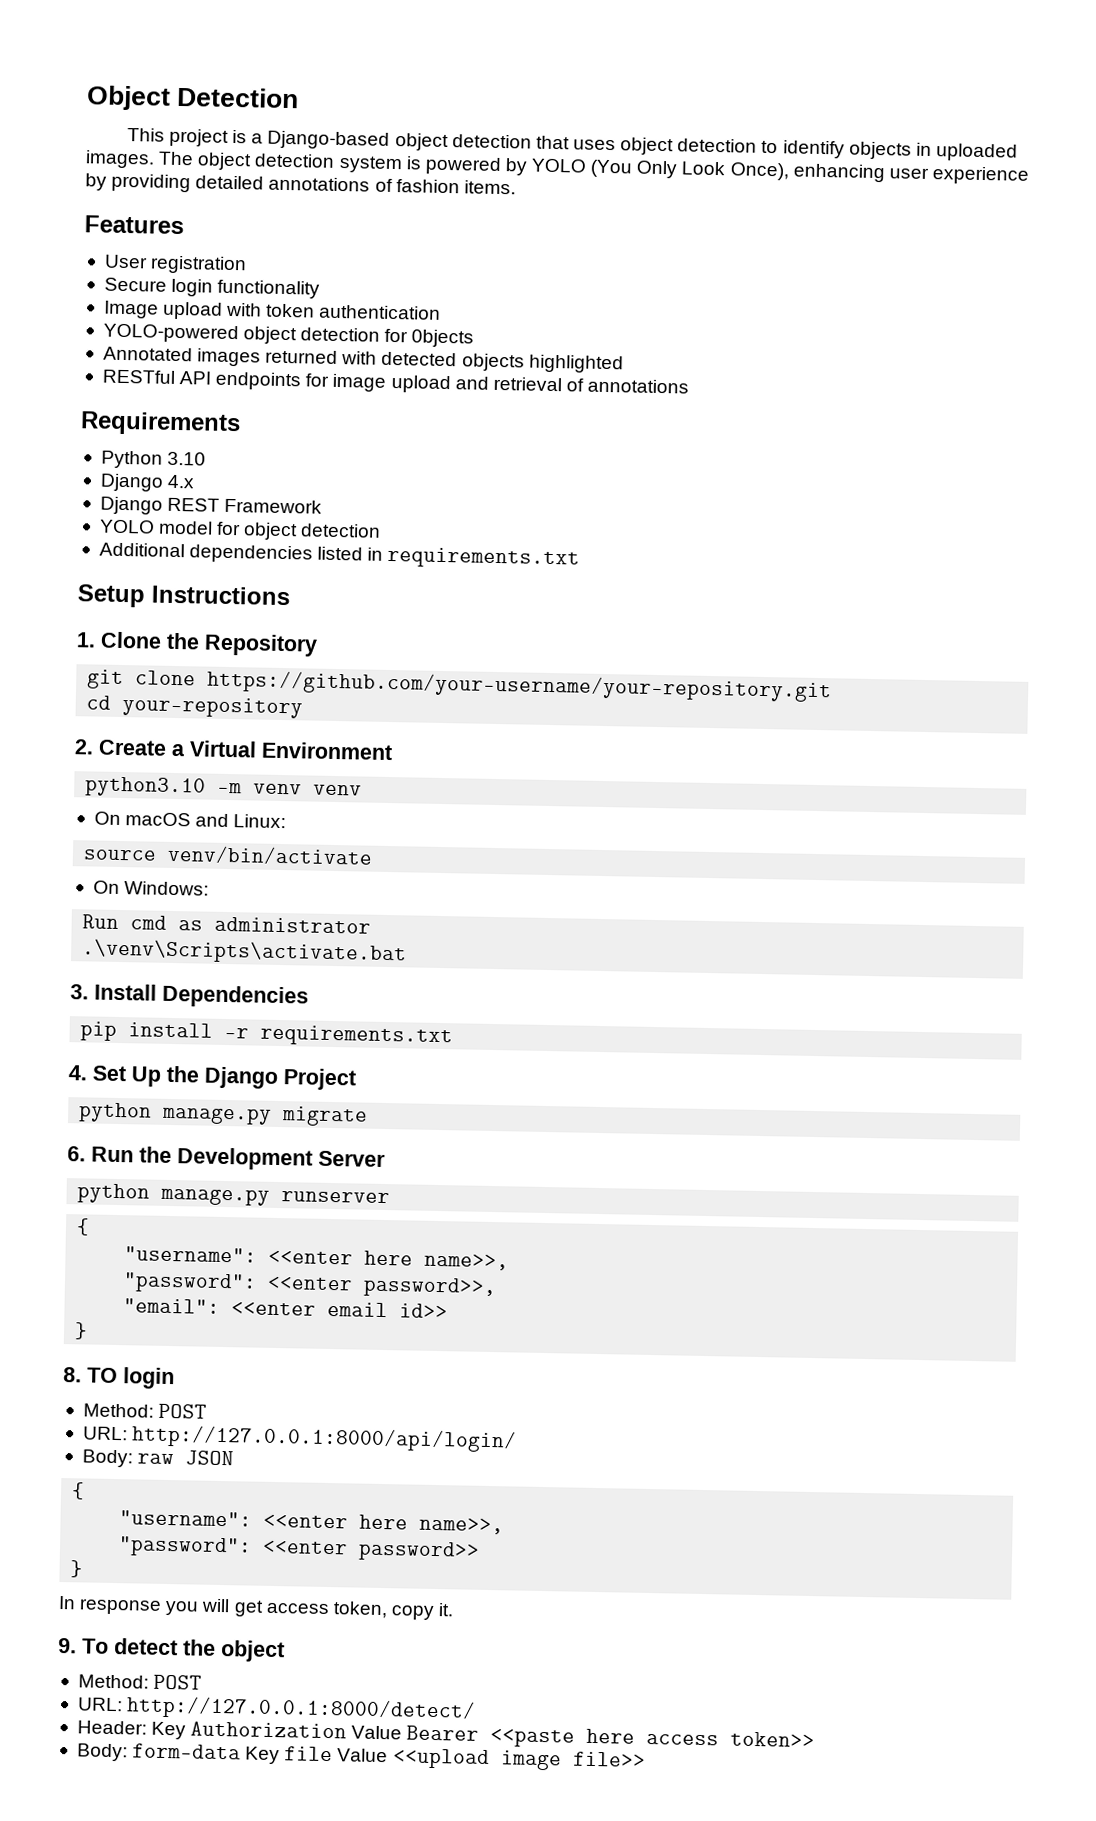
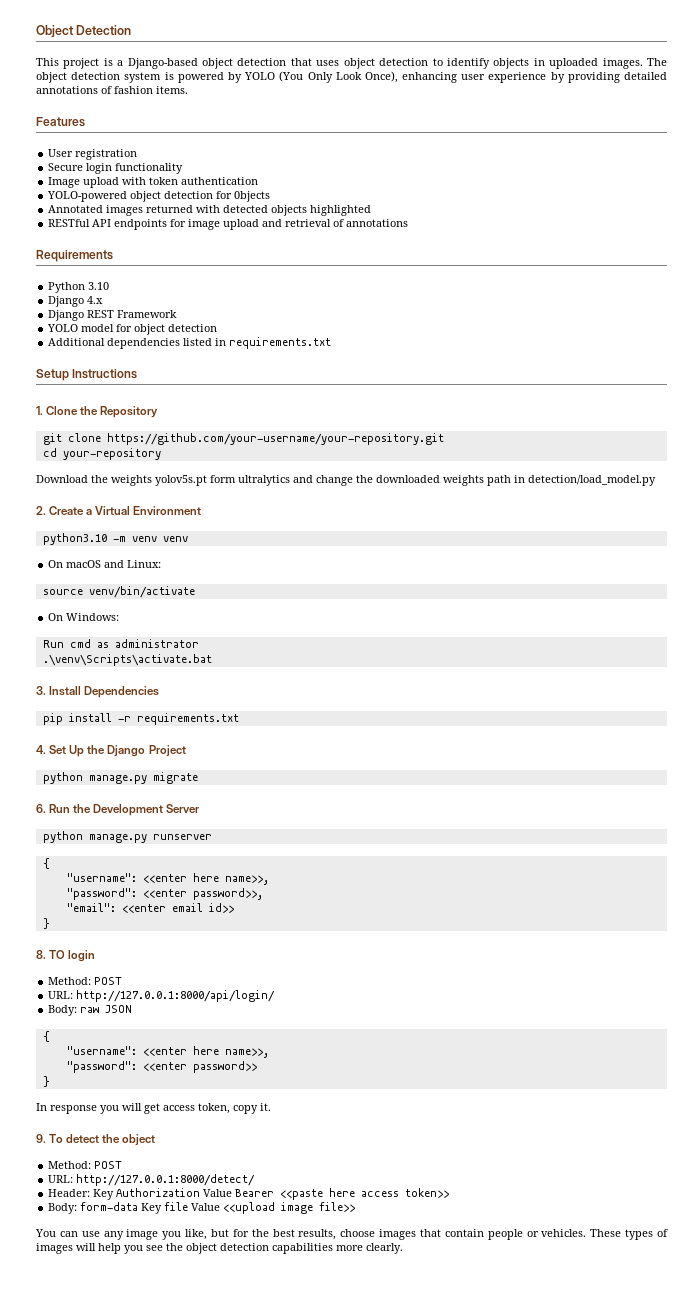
+ Download the weights yolov5s.pt form ultralytics and change the downloaded weights path in detection/load_model.py
+ You can use any image you like, but for the best results, choose images that contain people or vehicles. These types of images will help you see the object detection capabilities more clearly.

